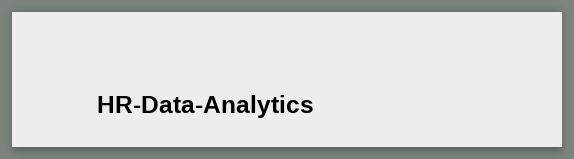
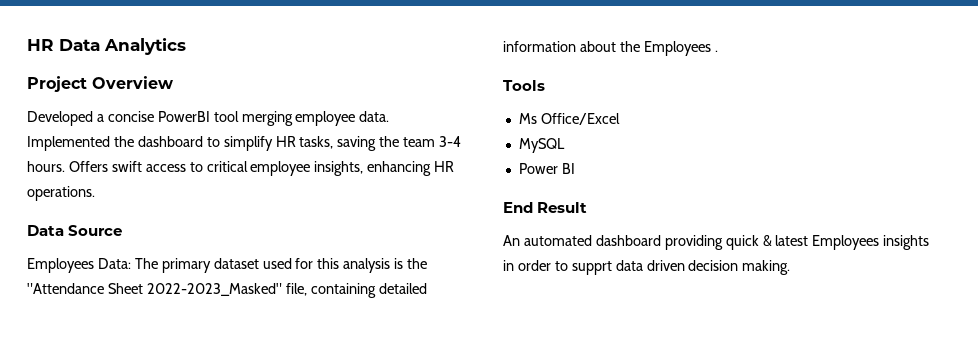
- HR-Data-Analytics
+ HR Data Analytics
+ Project Overview
+ Developed a concise PowerBI tool merging employee data. Implemented the dashboard to simplify HR tasks, saving the team 3-4 hours. Offers swift access to critical employee insights, enhancing HR operations.
+ Data Source
+ Employees Data: The primary dataset used for this analysis is the "Attendance Sheet 2022-2023_Masked" file, containing detailed information about the Employees .
+ Tools
+ Ms Office/Excel
+ MySQL
+ Power BI
+ End Result
+ An automated dashboard providing quick & latest Employees insights in order to supprt data driven decision making.

